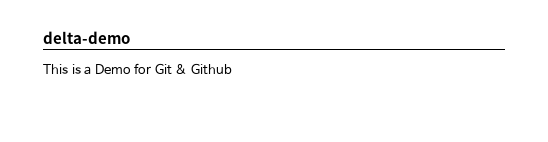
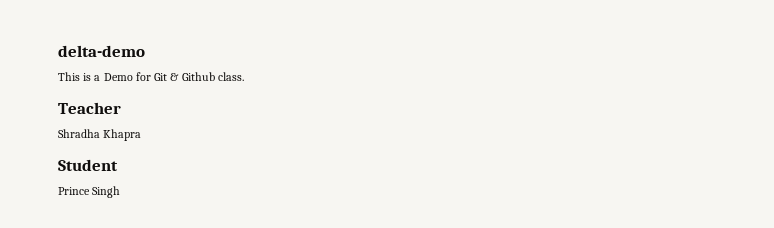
- This is a Demo for Git & Github
+ This is a Demo for Git & Github class.
+ Teacher
+ Shradha Khapra
+ Student
+ Prince Singh

